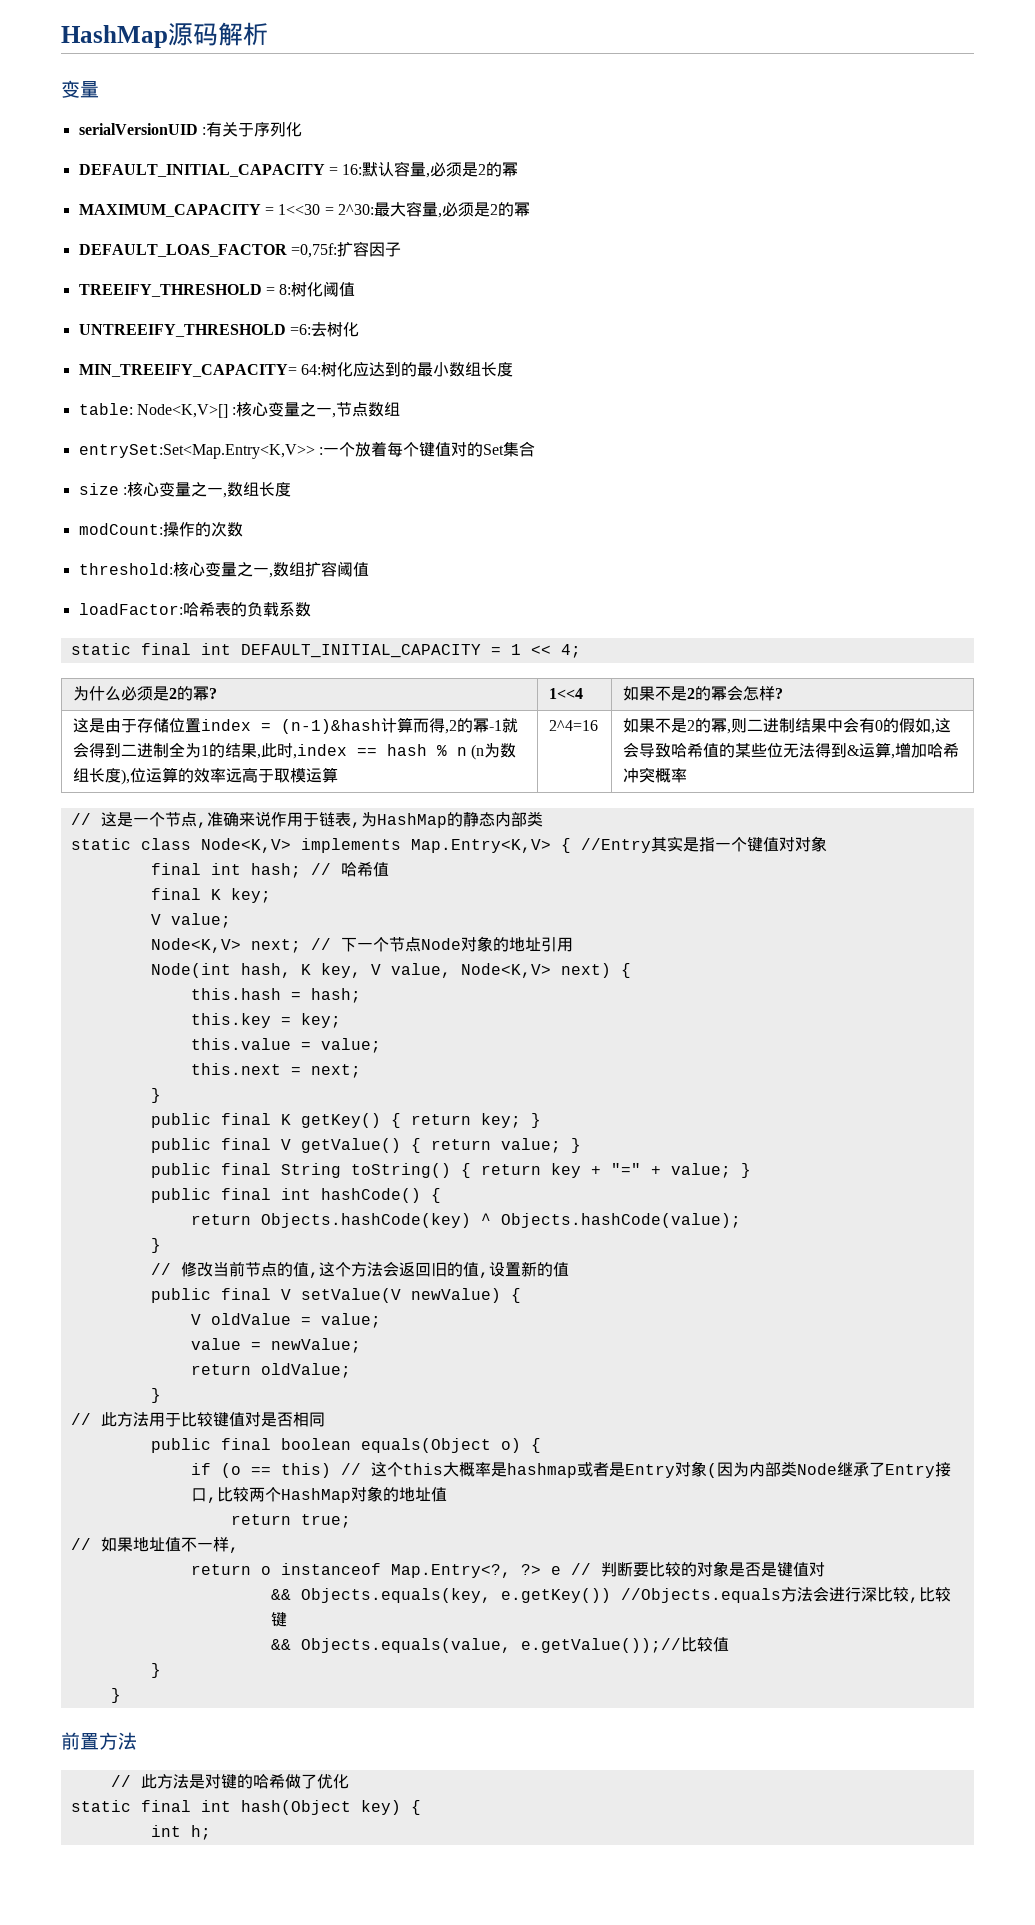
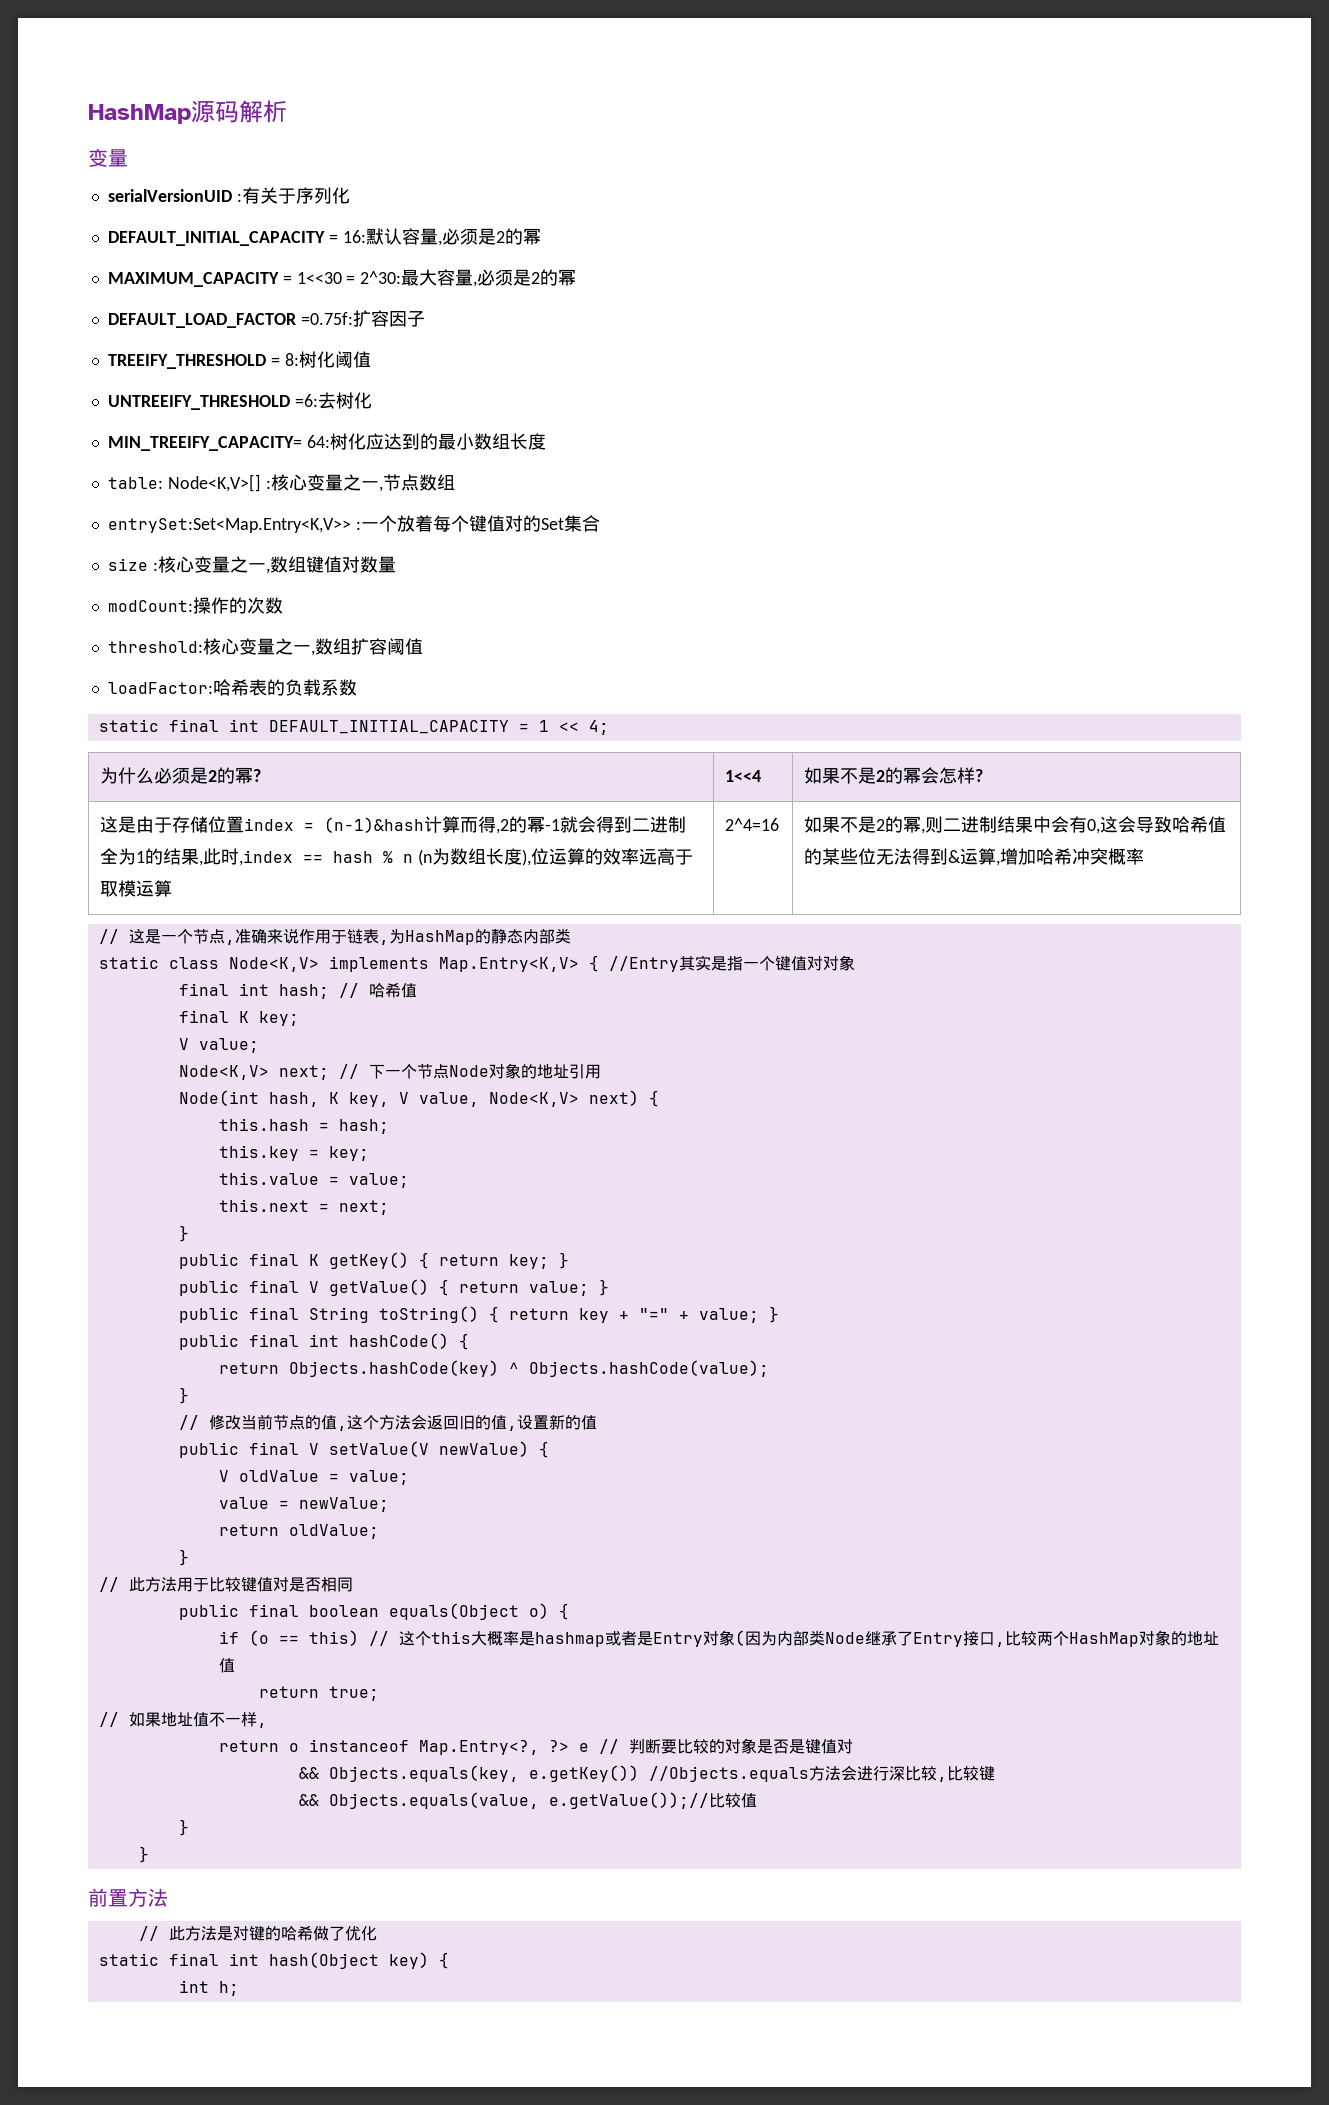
- DEFAULT_LOAS_FACTOR =0,75f:扩容因子
+ DEFAULT_LOAD_FACTOR =0.75f:扩容因子
- size :核心变量之一,数组长度
+ size :核心变量之一,数组键值对数量
- 如果不是2的幂,则二进制结果中会有0的假如,这会导致哈希值的某些位无法得到&运算,增加哈希冲突概率
+ 如果不是2的幂,则二进制结果中会有0,这会导致哈希值的某些位无法得到&运算,增加哈希冲突概率

